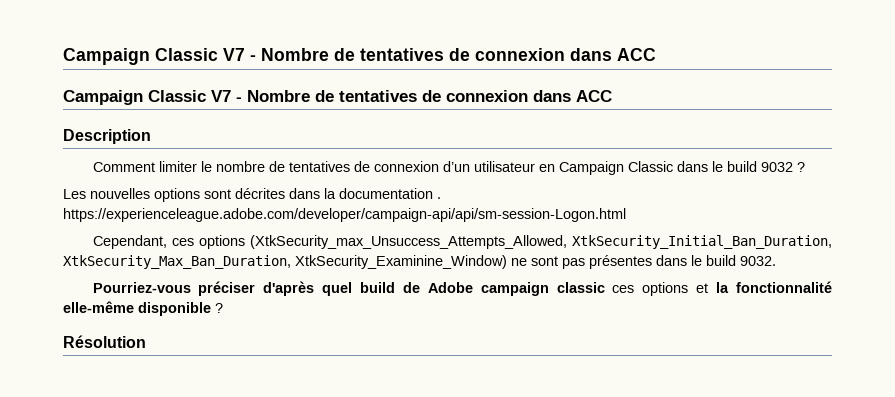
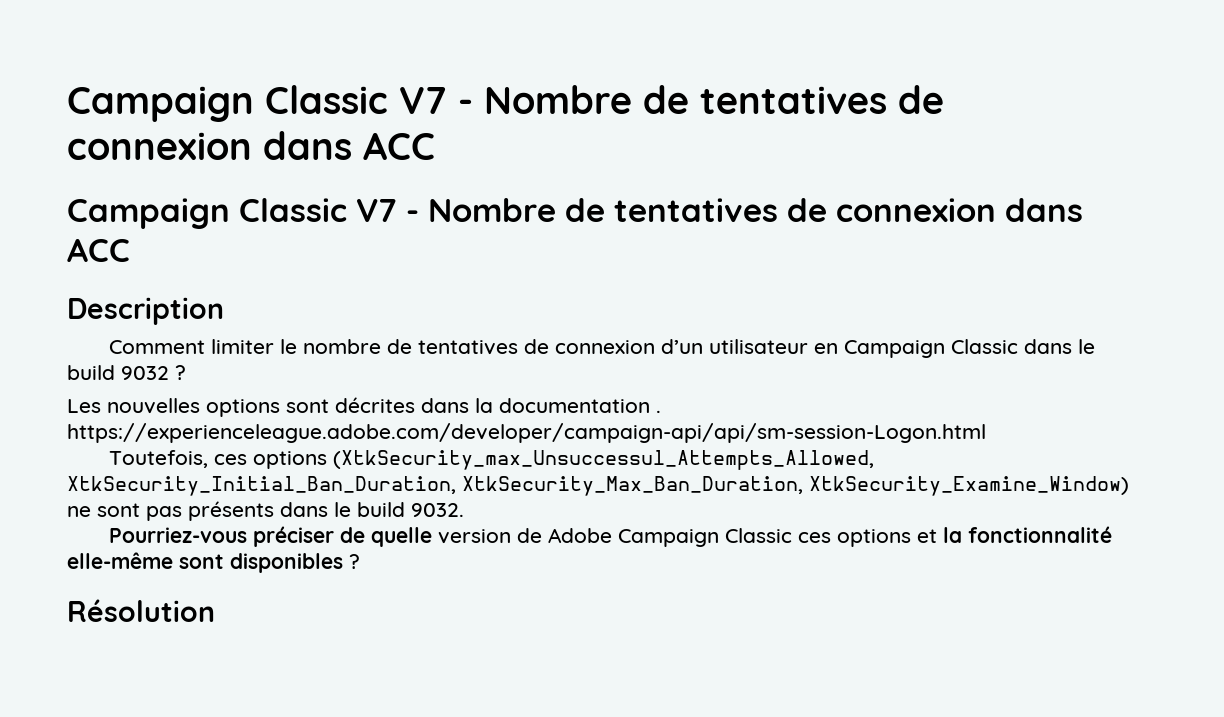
- Cependant, ces options (XtkSecurity_max_Unsuccess_Attempts_Allowed, XtkSecurity_Initial_Ban_Duration, XtkSecurity_Max_Ban_Duration, XtkSecurity_Examinine_Window) ne sont pas présentes dans le build 9032.
+ Toutefois, ces options (XtkSecurity_max_Unsuccessul_Attempts_Allowed, XtkSecurity_Initial_Ban_Duration, XtkSecurity_Max_Ban_Duration, XtkSecurity_Examine_Window) ne sont pas présents dans le build 9032.
- Pourriez-vous préciser d'après quel build de Adobe campaign classic ces options et la fonctionnalité elle-même disponible ?
+ Pourriez-vous préciser de quelle version de Adobe Campaign Classic ces options et la fonctionnalité elle-même sont disponibles ?

